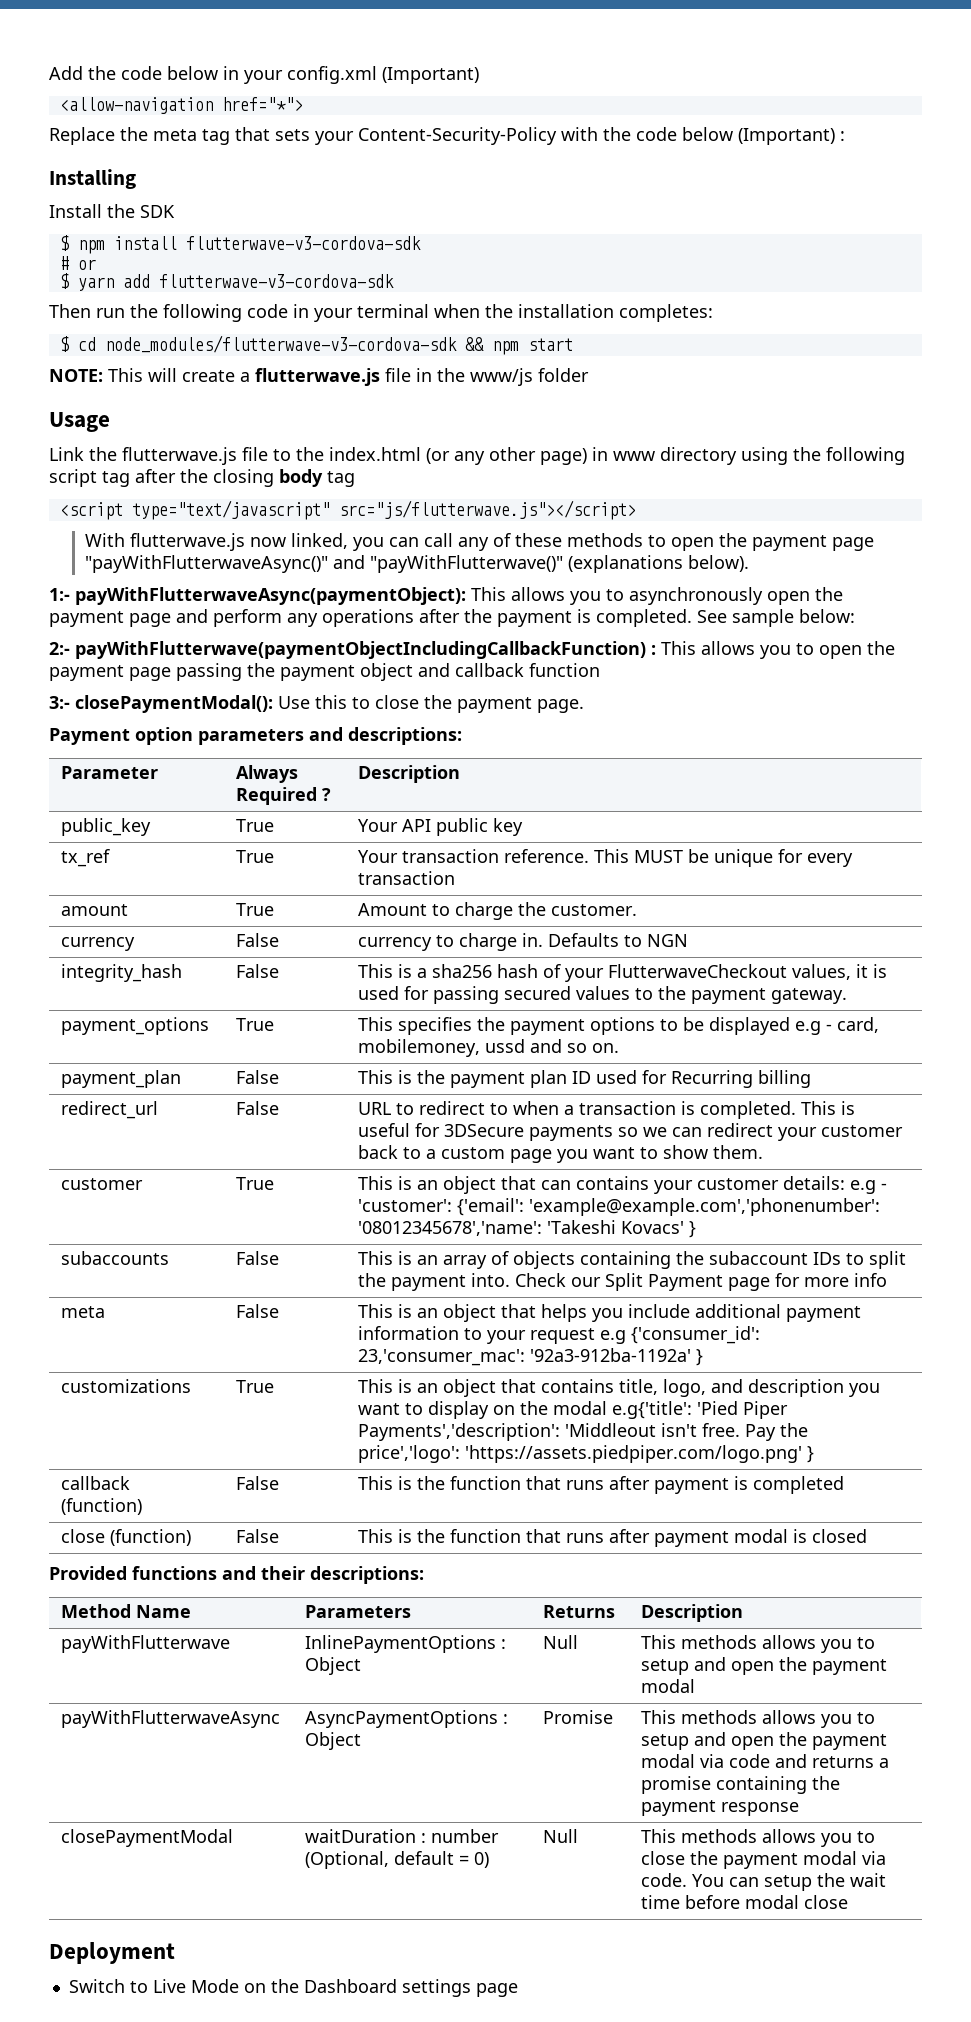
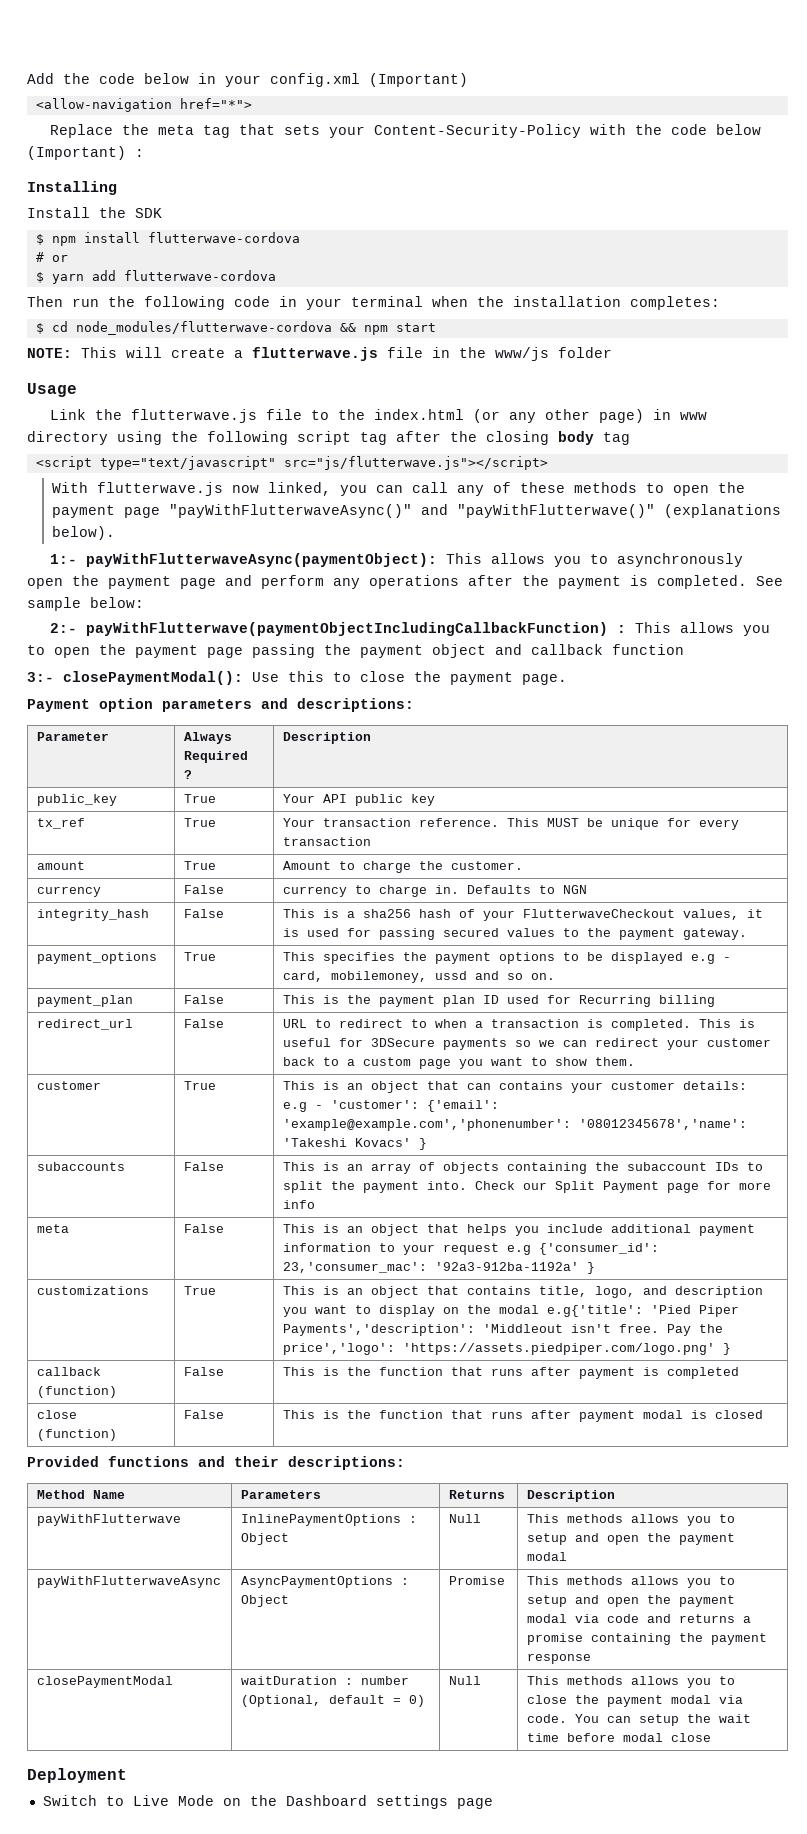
- $ npm install flutterwave-v3-cordova-sdk
+ $ npm install flutterwave-cordova
- $ yarn add flutterwave-v3-cordova-sdk
+ $ yarn add flutterwave-cordova
- $ cd node_modules/flutterwave-v3-cordova-sdk && npm start
+ $ cd node_modules/flutterwave-cordova && npm start

